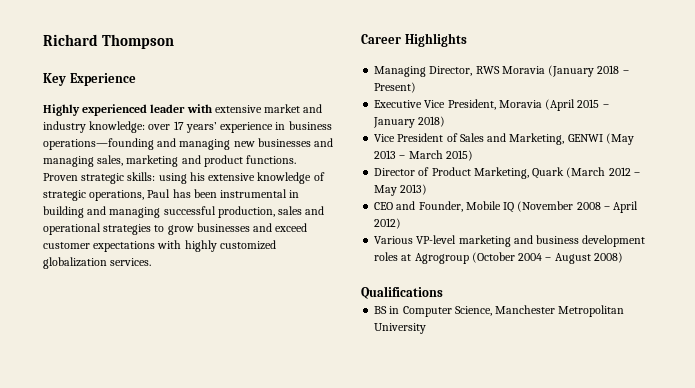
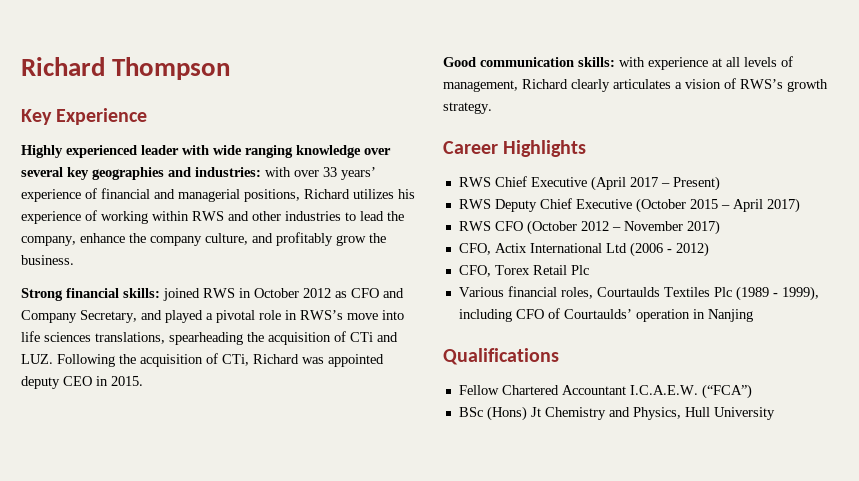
- Highly experienced leader with extensive market and industry knowledge: over 17 years’ experience in business operations—founding and managing new businesses and managing sales, marketing and product functions. Proven strategic skills: using his extensive knowledge of strategic operations, Paul has been instrumental in building and managing successful production, sales and operational strategies to grow businesses and exceed customer expectations with highly customized globalization services.
+ Highly experienced leader with wide ranging knowledge over several key geographies and industries: with over 33 years’ experience of financial and managerial positions, Richard utilizes his experience of working within RWS and other industries to lead the company, enhance the company culture, and profitably grow the business.
+ Strong financial skills: joined RWS in October 2012 as CFO and Company Secretary, and played a pivotal role in RWS’s move into life sciences translations, spearheading the acquisition of CTi and LUZ. Following the acquisition of CTi, Richard was appointed deputy CEO in 2015.
+ Good communication skills: with experience at all levels of management, Richard clearly articulates a vision of RWS’s growth strategy.
  Career Highlights
- Managing Director, RWS Moravia (January 2018 – Present)
- Executive Vice President, Moravia (April 2015 – January 2018)
- Vice President of Sales and Marketing, GENWI (May 2013 – March 2015)
- Director of Product Marketing, Quark (March 2012 – May 2013)
- CEO and Founder, Mobile IQ (November 2008 – April 2012)
- Various VP-level marketing and business development roles at Agrogroup (October 2004 – August 2008)
+ RWS Chief Executive (April 2017 – Present)
+ RWS Deputy Chief Executive (October 2015 – April 2017)
+ RWS CFO (October 2012 – November 2017)
+ CFO, Actix International Ltd (2006 - 2012)
+ CFO, Torex Retail Plc
+ Various financial roles, Courtaulds Textiles Plc (1989 - 1999), including CFO of Courtaulds’ operation in Nanjing
  Qualifications
- BS in Computer Science, Manchester Metropolitan University
+ Fellow Chartered Accountant I.C.A.E.W. (“FCA”)
+ BSc (Hons) Jt Chemistry and Physics, Hull University

